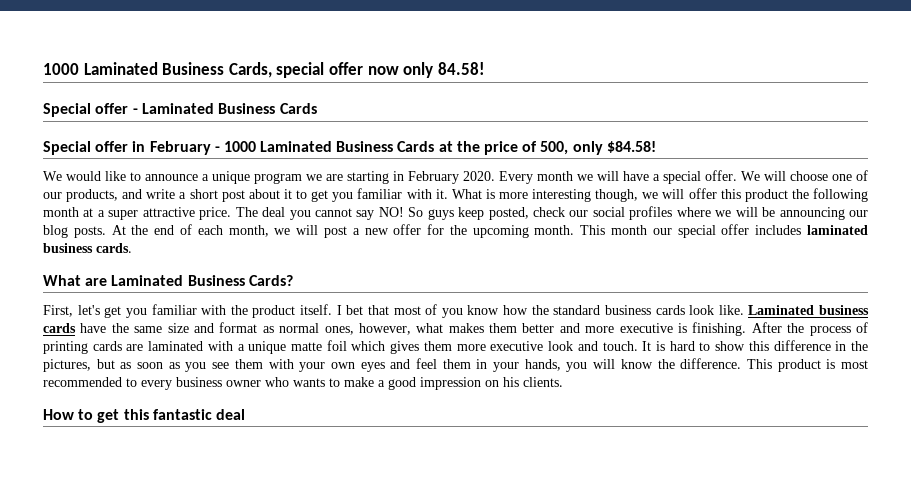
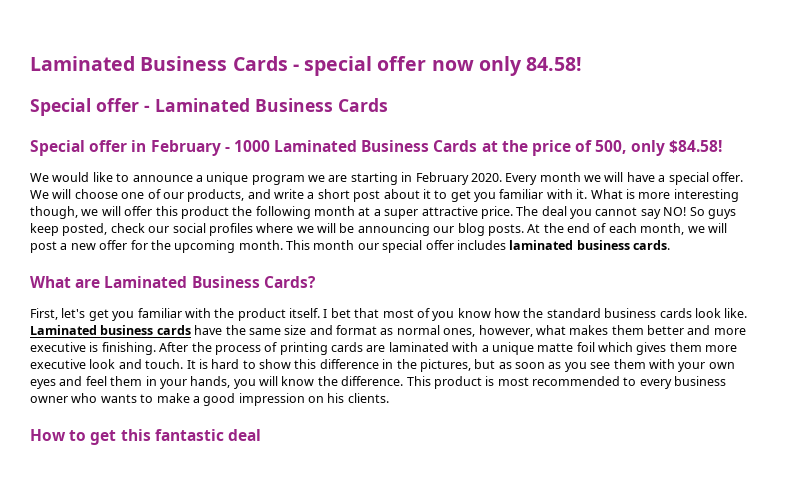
- 1000 Laminated Business Cards, special offer now only 84.58!
+ Laminated Business Cards - special offer now only 84.58!

